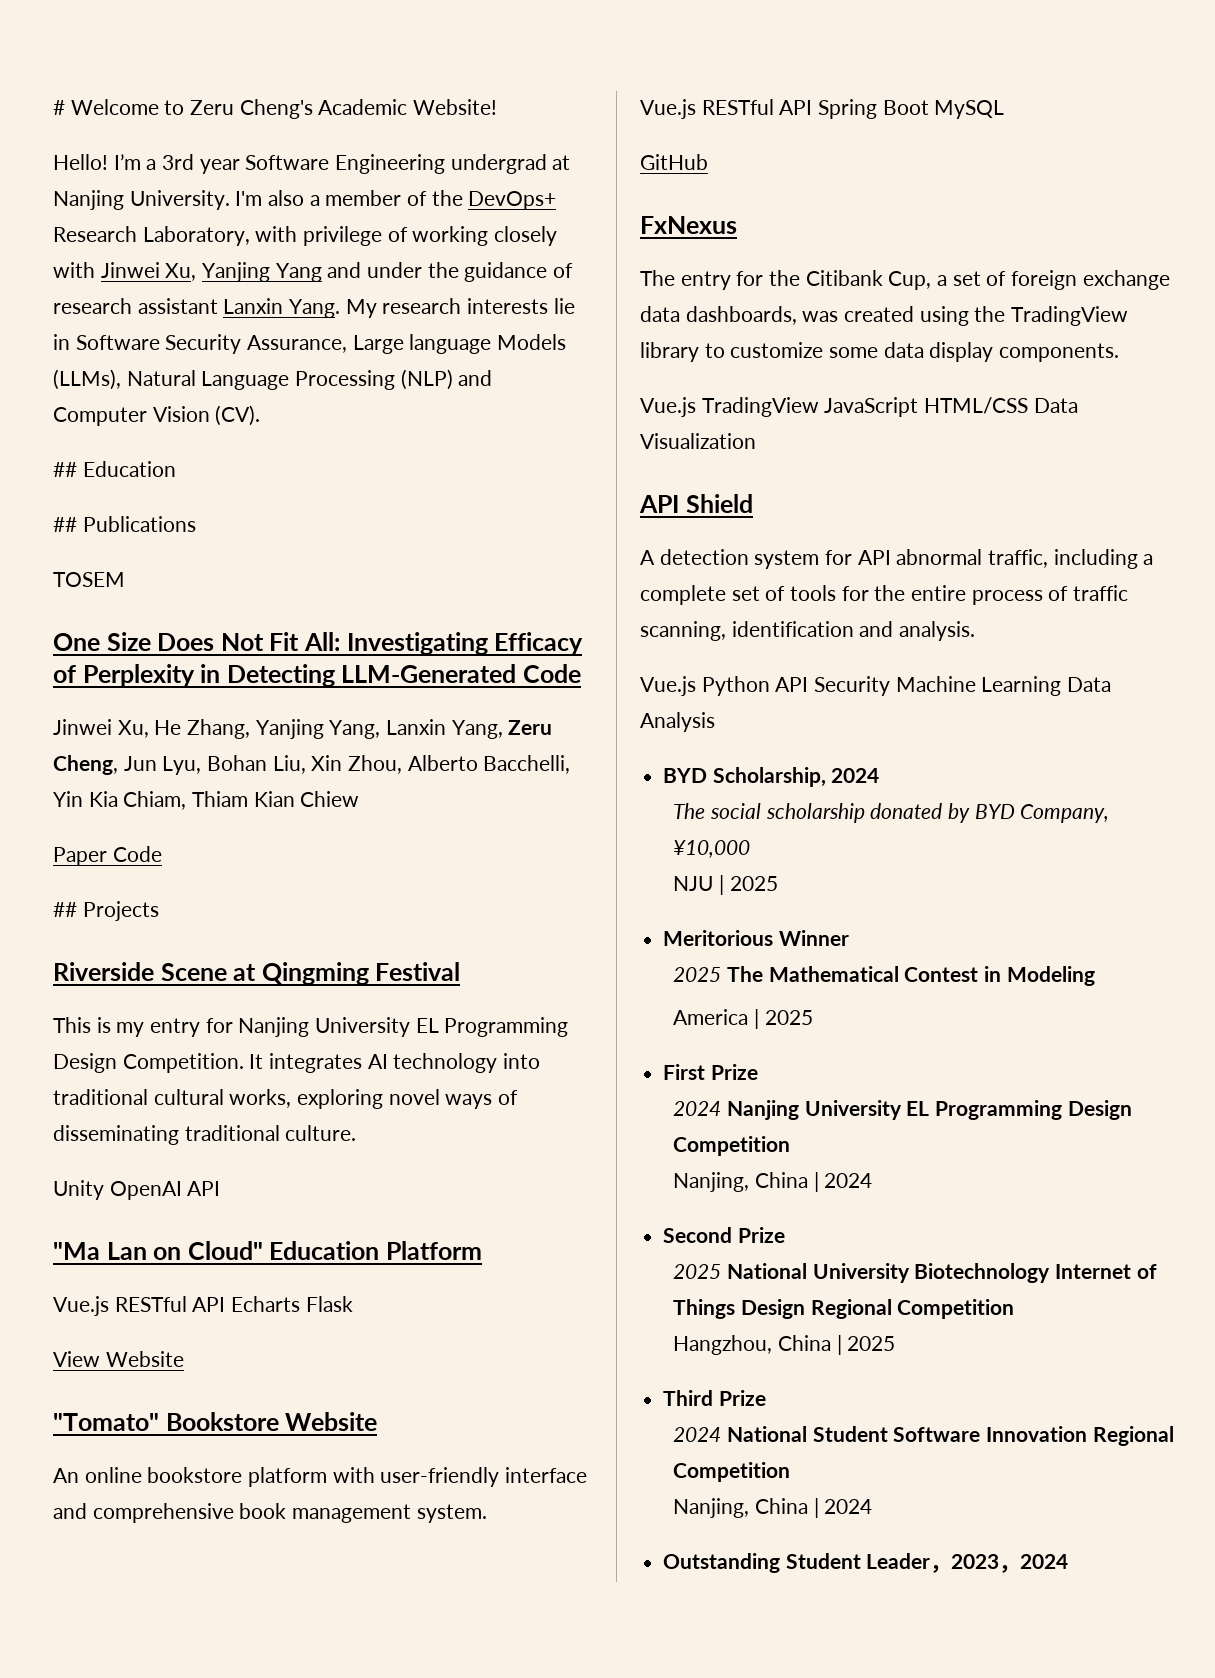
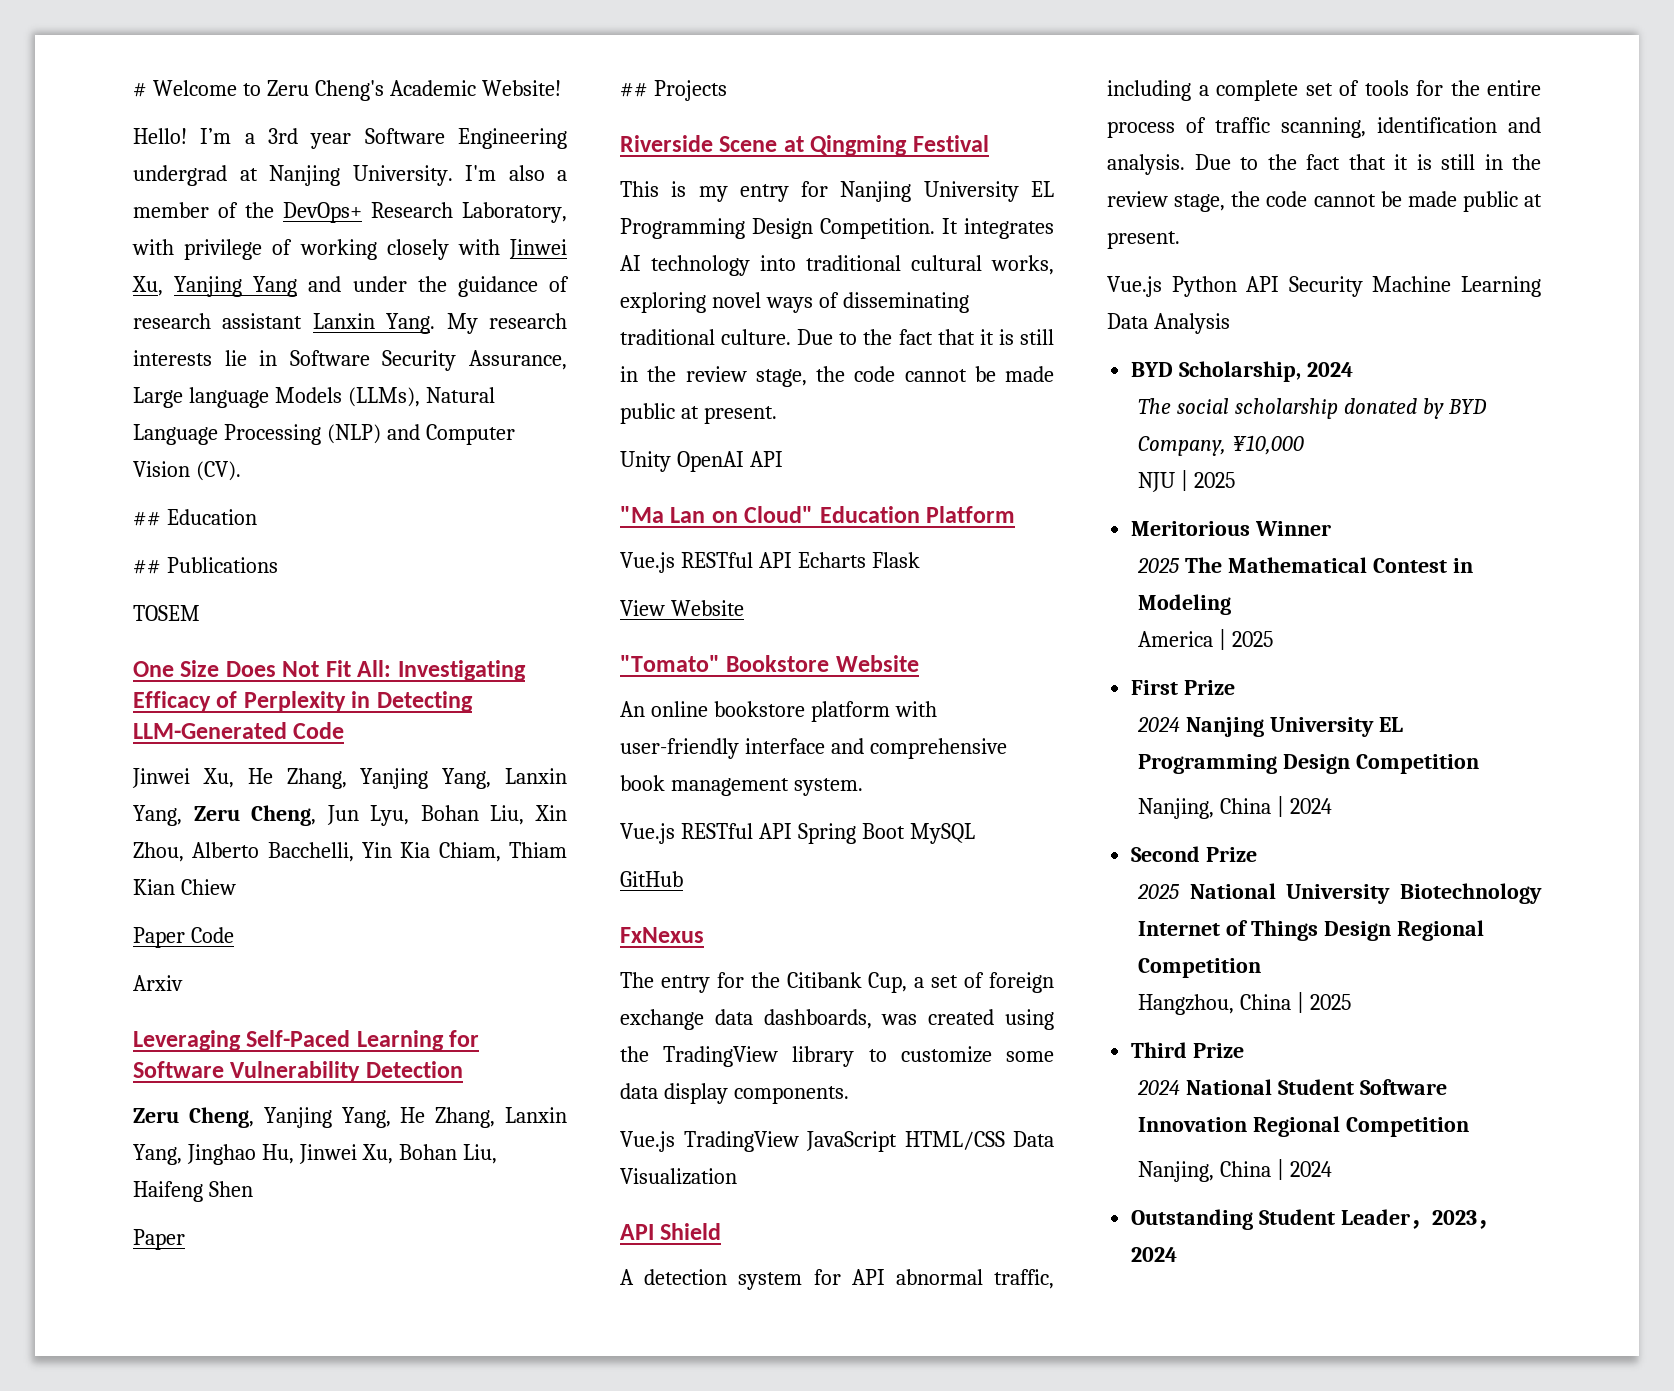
+ Arxiv
+ Leveraging Self-Paced Learning for Software Vulnerability Detection
+ Zeru Cheng, Yanjing Yang, He Zhang, Lanxin Yang, Jinghao Hu, Jinwei Xu, Bohan Liu, Haifeng Shen
+ Paper
- It integrates AI technology into traditional cultural works, exploring novel ways of disseminating traditional culture.
+ It integrates AI technology into traditional cultural works, exploring novel ways of disseminating traditional culture. Due to the fact that it is still in the review stage, the code cannot be made public at present.
- A detection system for API abnormal traffic, including a complete set of tools for the entire process of traffic scanning, identification and analysis.
+ A detection system for API abnormal traffic, including a complete set of tools for the entire process of traffic scanning, identification and analysis. Due to the fact that it is still in the review stage, the code cannot be made public at present.

